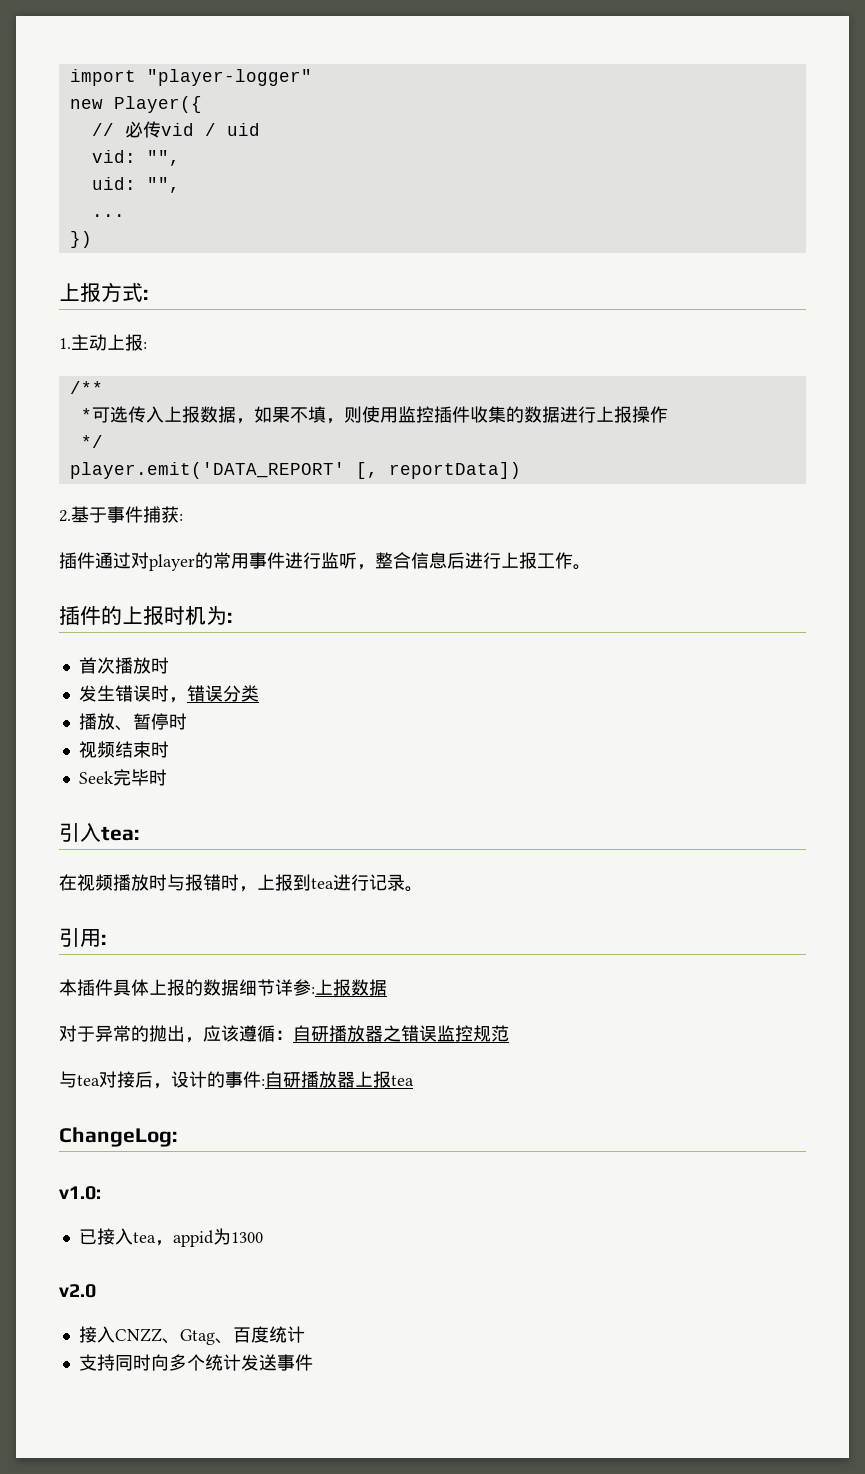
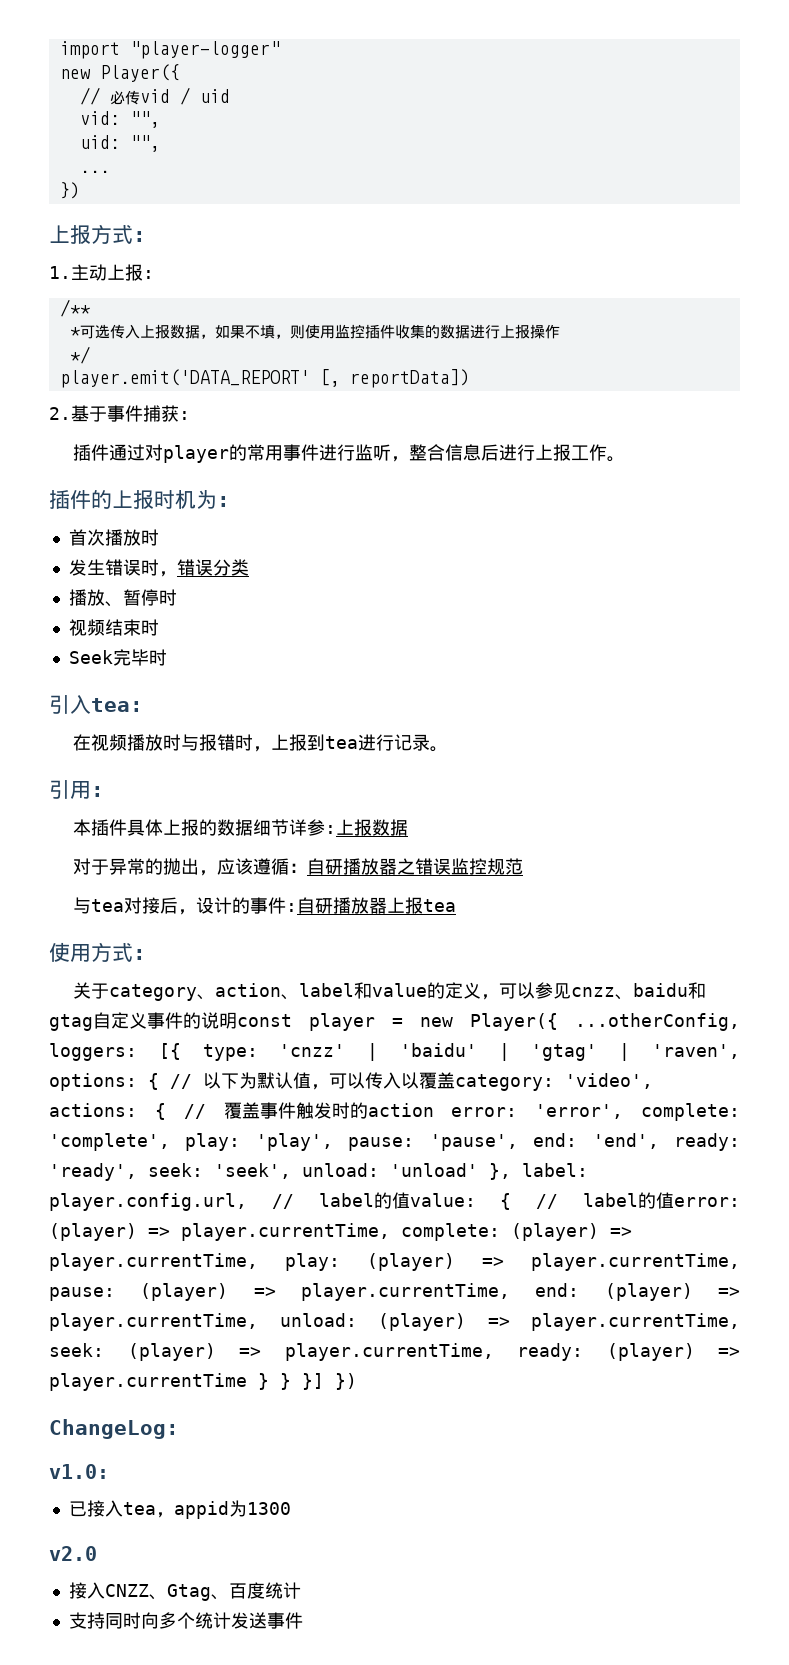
+ 使用方式:
+ 关于category、action、label和value的定义，可以参见cnzz、baidu和gtag自定义事件的说明const player = new Player({ ...otherConfig, loggers: [{ type: 'cnzz' | 'baidu' | 'gtag' | 'raven', options: { // 以下为默认值，可以传入以覆盖category: 'video', actions: { // 覆盖事件触发时的action error: 'error', complete: 'complete', play: 'play', pause: 'pause', end: 'end', ready: 'ready', seek: 'seek', unload: 'unload' }, label: player.config.url, // label的值value: { // label的值error: (player) => player.currentTime, complete: (player) => player.currentTime, play: (player) => player.currentTime, pause: (player) => player.currentTime, end: (player) => player.currentTime, unload: (player) => player.currentTime, seek: (player) => player.currentTime, ready: (player) => player.currentTime } } }] })

